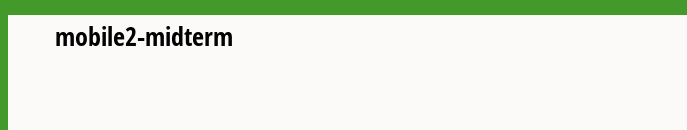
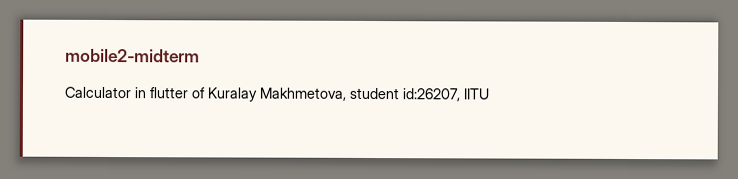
+ Calculator in flutter of Kuralay Makhmetova, student id:26207, IITU

